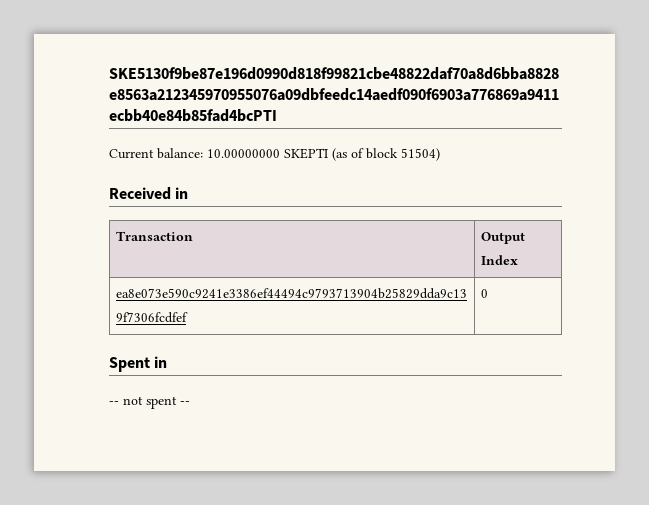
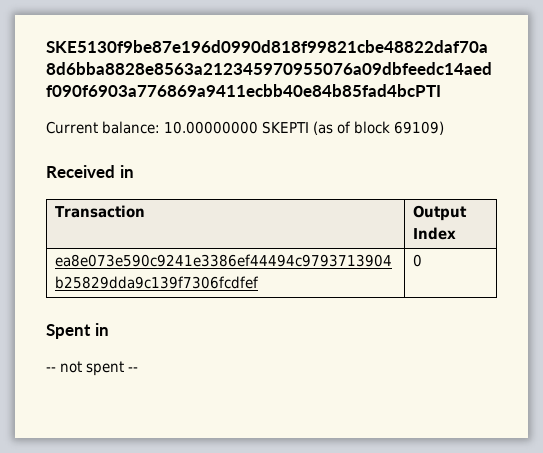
- Current balance: 10.00000000 SKEPTI (as of block 51504)
+ Current balance: 10.00000000 SKEPTI (as of block 69109)

